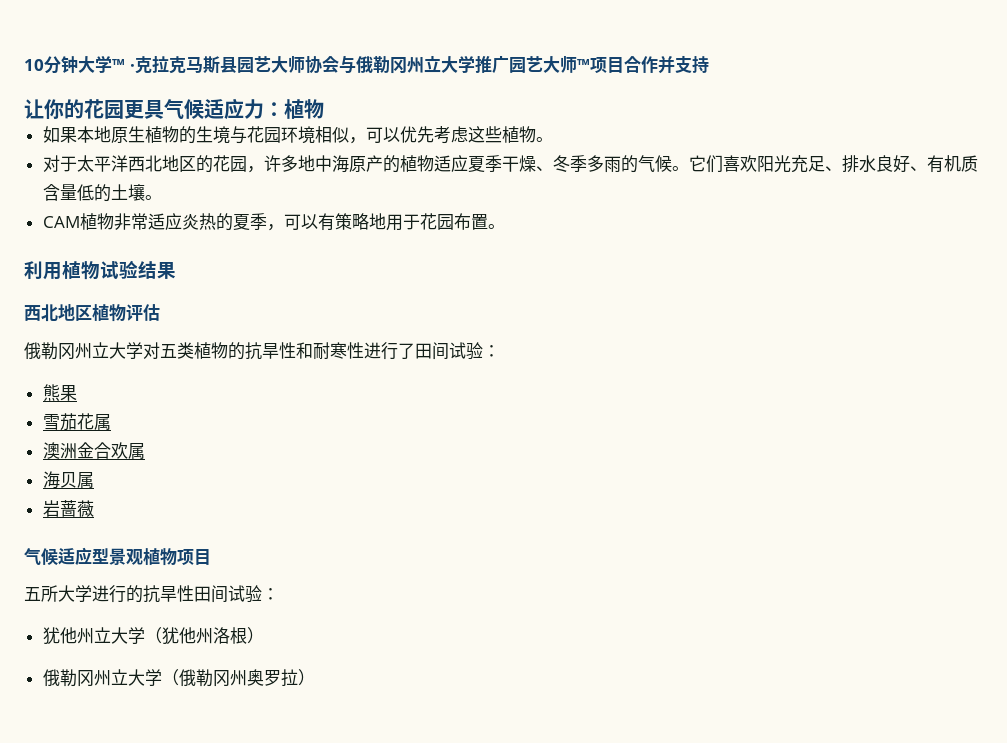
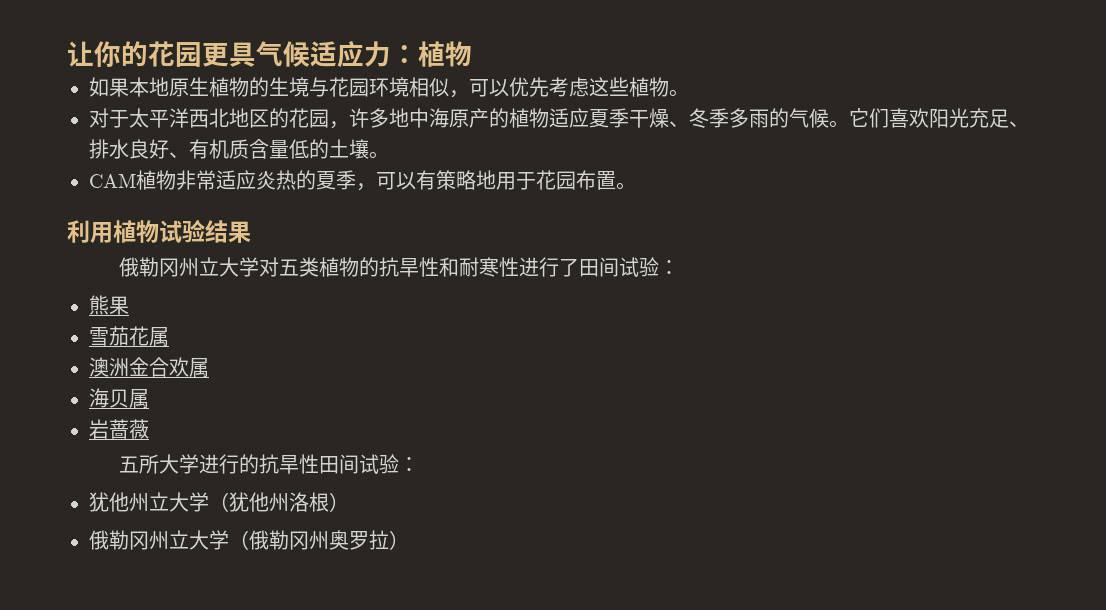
- 10分钟大学™ ·克拉克马斯县园艺大师协会与俄勒冈州立大学推广园艺大师™项目合作并支持
- 西北地区植物评估
- 气候适应型景观植物项目

